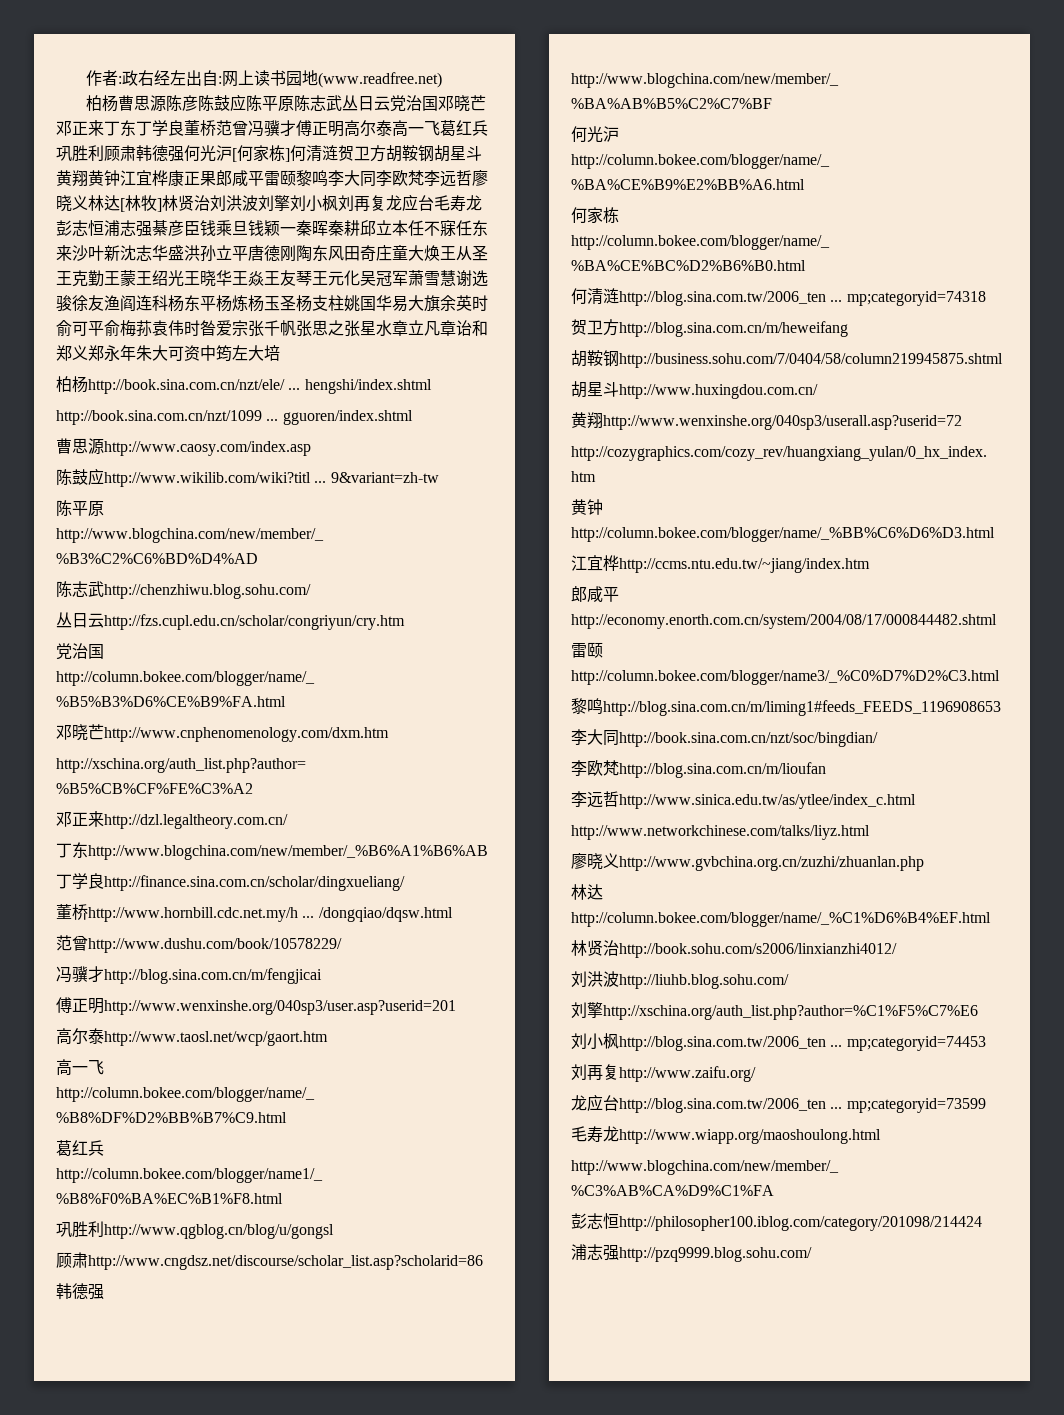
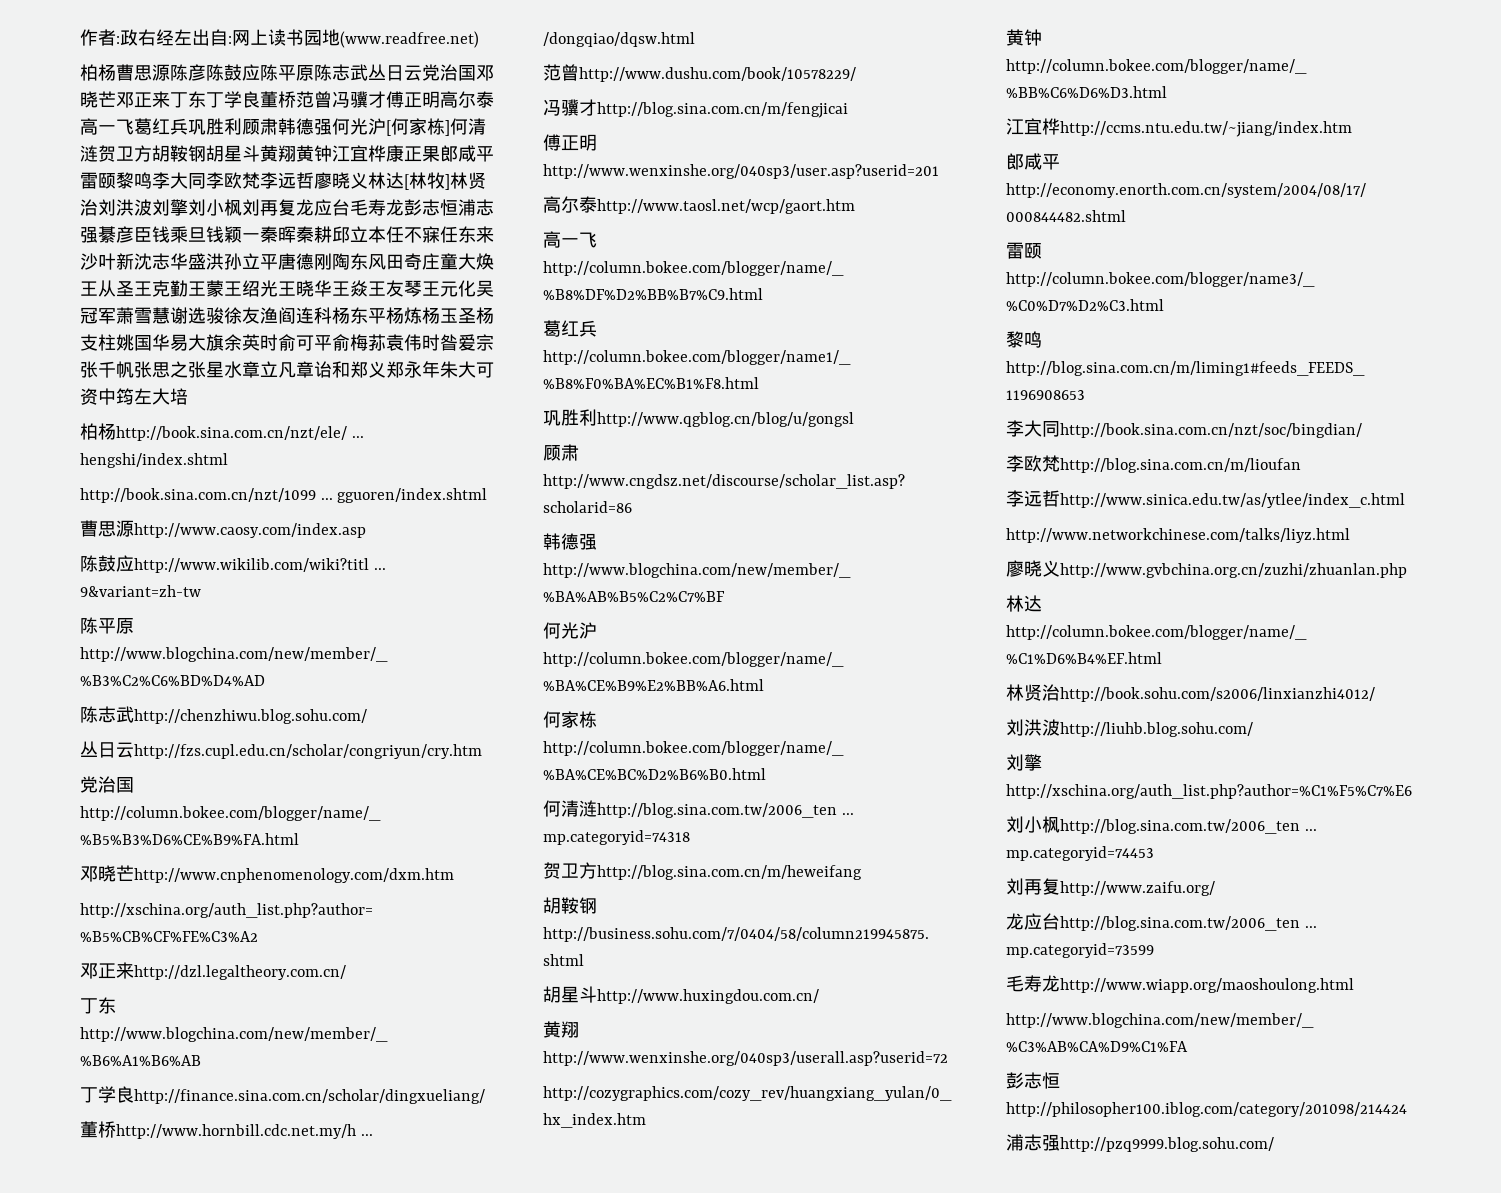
- 何清涟http://blog.sina.com.tw/2006_ten ... mp;categoryid=74318
+ 何清涟http://blog.sina.com.tw/2006_ten ... mp.categoryid=74318
- 刘小枫http://blog.sina.com.tw/2006_ten ... mp;categoryid=74453
+ 刘小枫http://blog.sina.com.tw/2006_ten ... mp.categoryid=74453
- 龙应台http://blog.sina.com.tw/2006_ten ... mp;categoryid=73599
+ 龙应台http://blog.sina.com.tw/2006_ten ... mp.categoryid=73599

